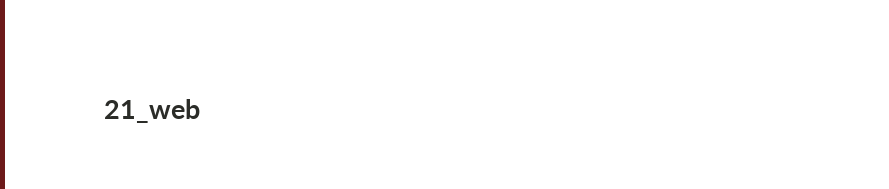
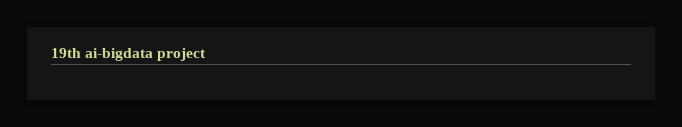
- 21_web
+ 19th ai-bigdata project

